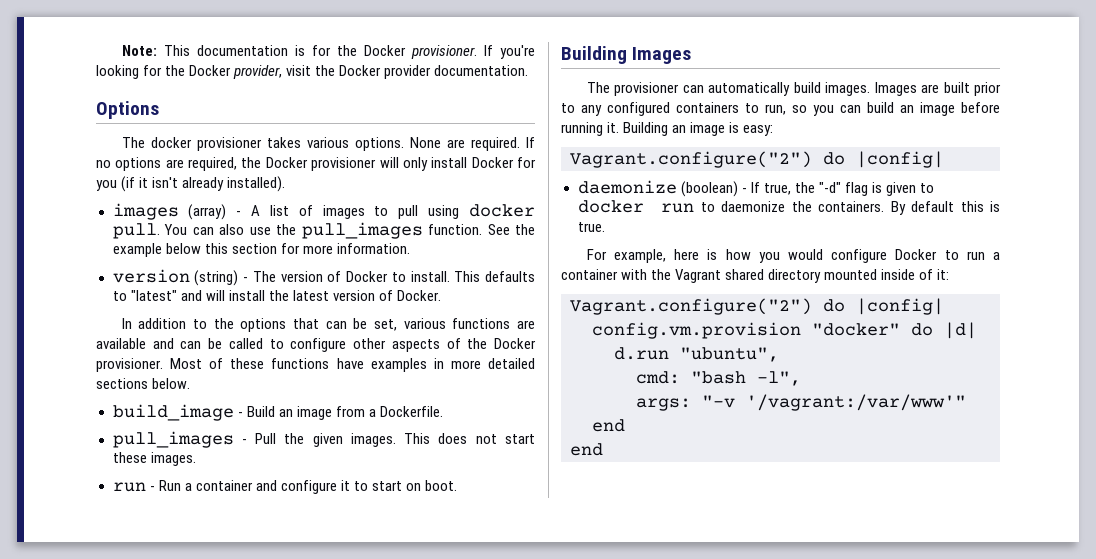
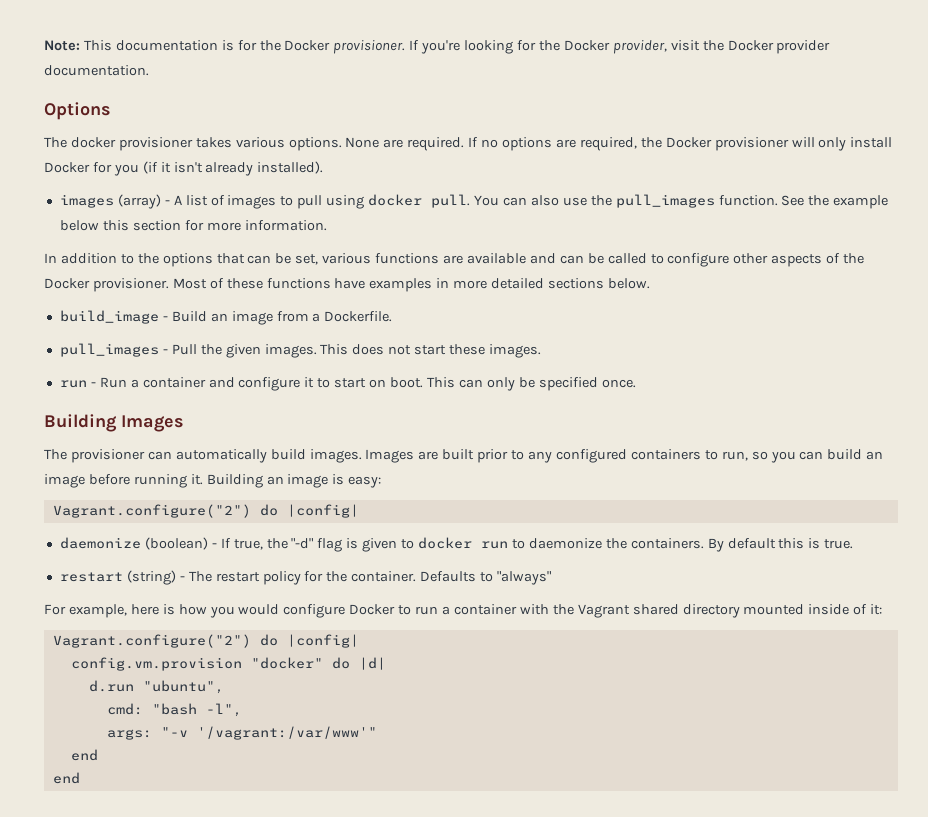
- version (string) - The version of Docker to install. This defaults to "latest" and will install the latest version of Docker.
+ This can only be specified once.
+ restart (string) - The restart policy for the container. Defaults to "always"

